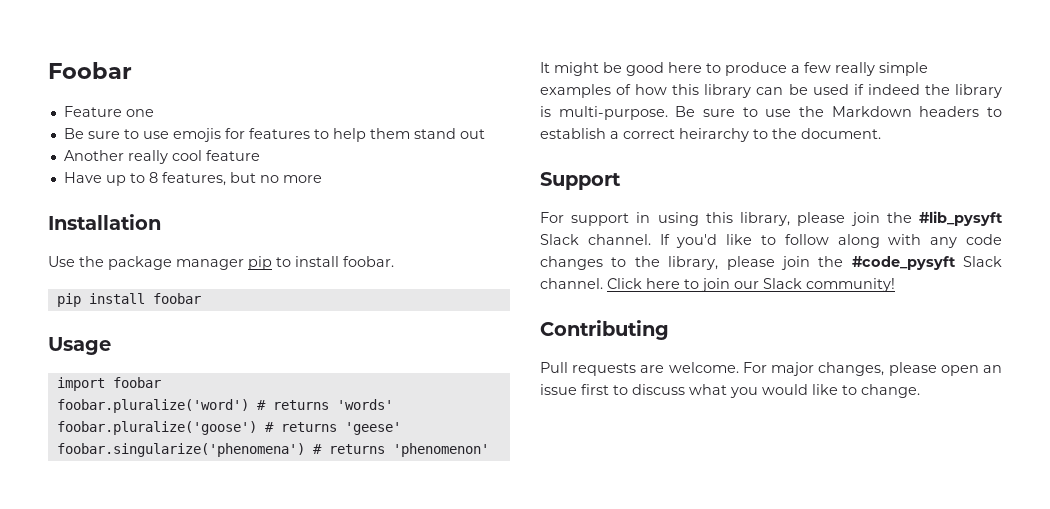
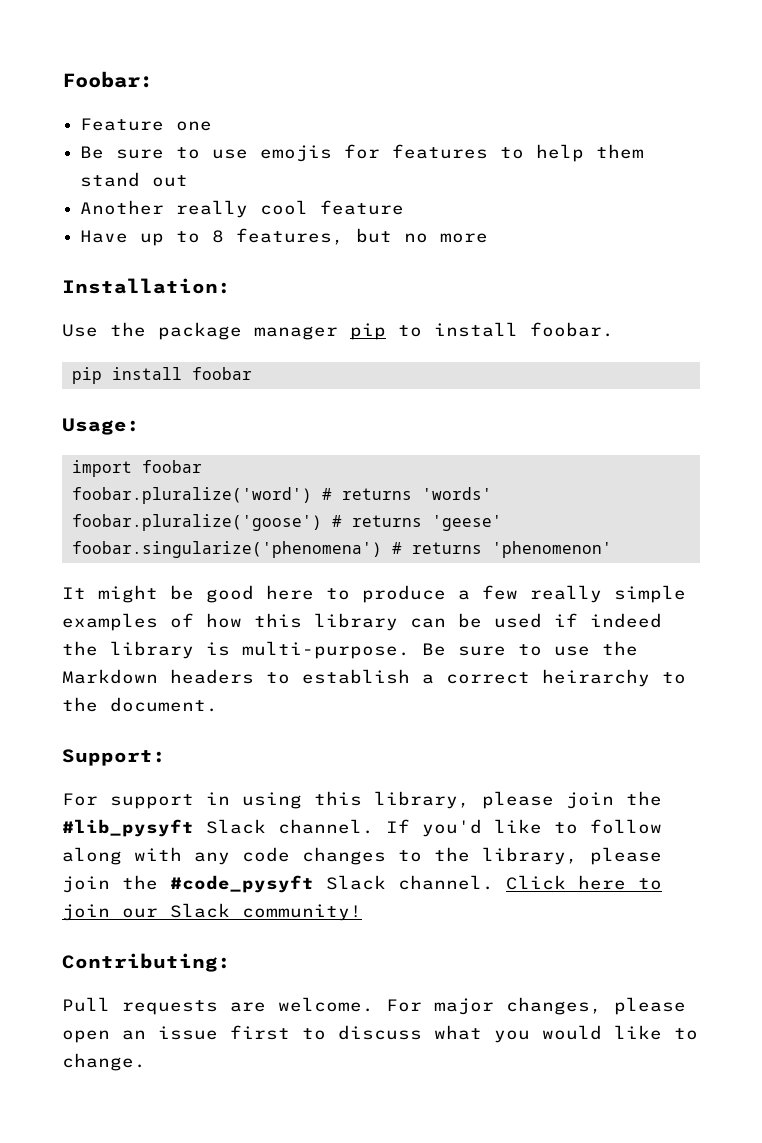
- Foobar
+ Foobar:
- Installation
+ Installation:
- Usage
+ Usage:
- Support
+ Support:
- Contributing
+ Contributing:

